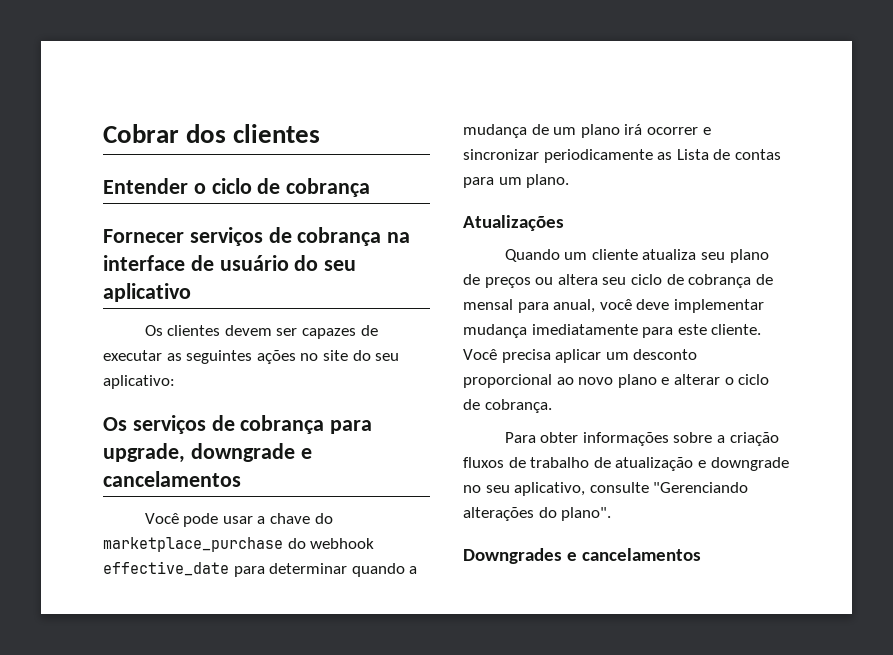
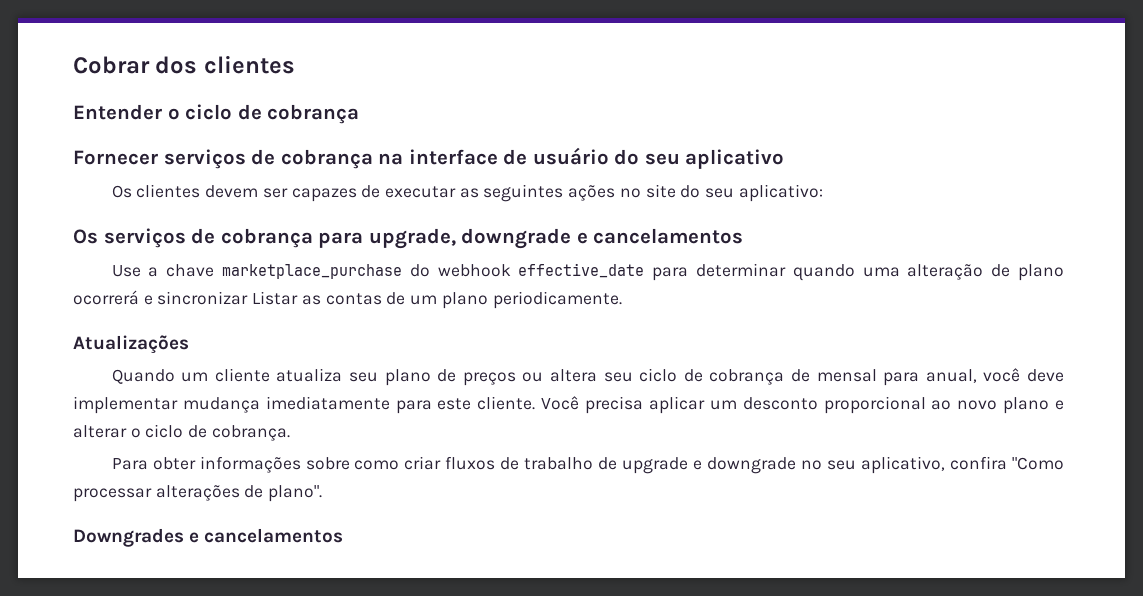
- Você pode usar a chave do marketplace_purchase do webhook effective_date para determinar quando a mudança de um plano irá ocorrer e sincronizar periodicamente as Lista de contas para um plano.
+ Use a chave marketplace_purchase do webhook effective_date para determinar quando uma alteração de plano ocorrerá e sincronizar Listar as contas de um plano periodicamente.
- Para obter informações sobre a criação fluxos de trabalho de atualização e downgrade no seu aplicativo, consulte "Gerenciando alterações do plano".
+ Para obter informações sobre como criar fluxos de trabalho de upgrade e downgrade no seu aplicativo, confira "Como processar alterações de plano".

